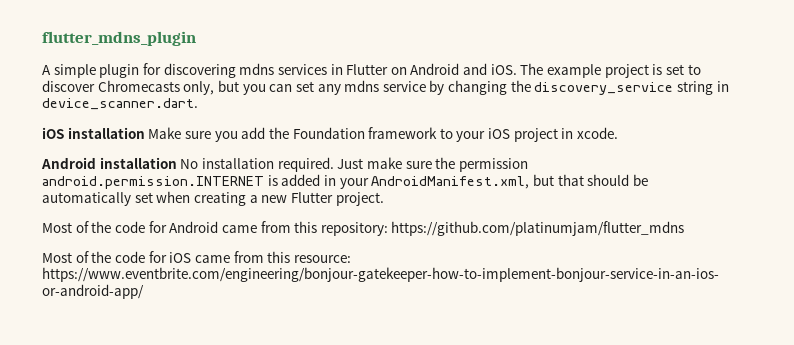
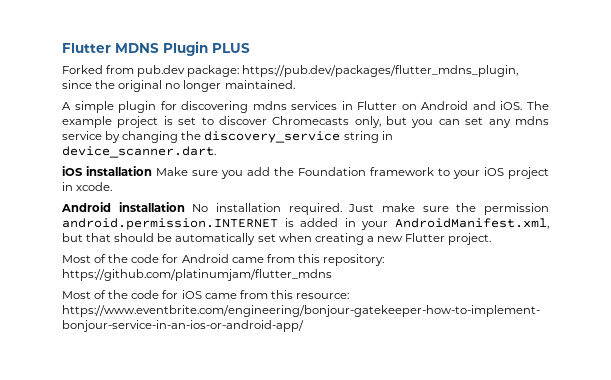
- flutter_mdns_plugin
+ Flutter MDNS Plugin PLUS
+ Forked from pub.dev package: https://pub.dev/packages/flutter_mdns_plugin, since the original no longer maintained.

